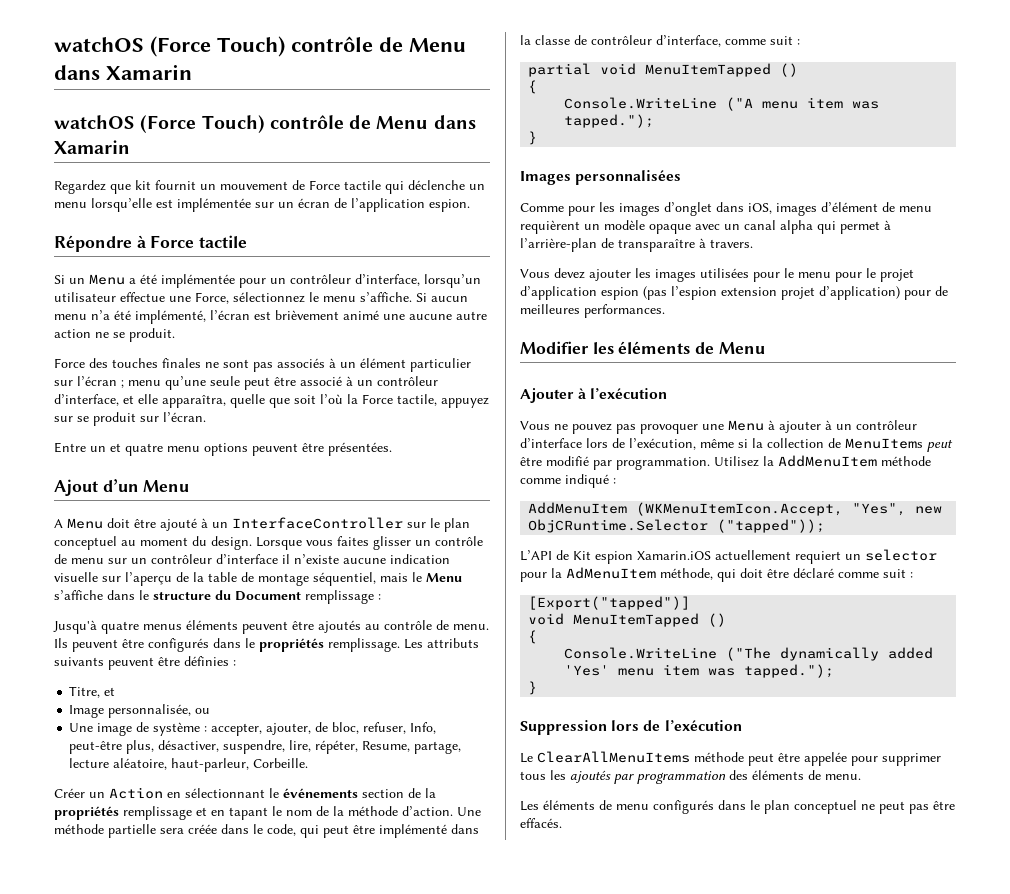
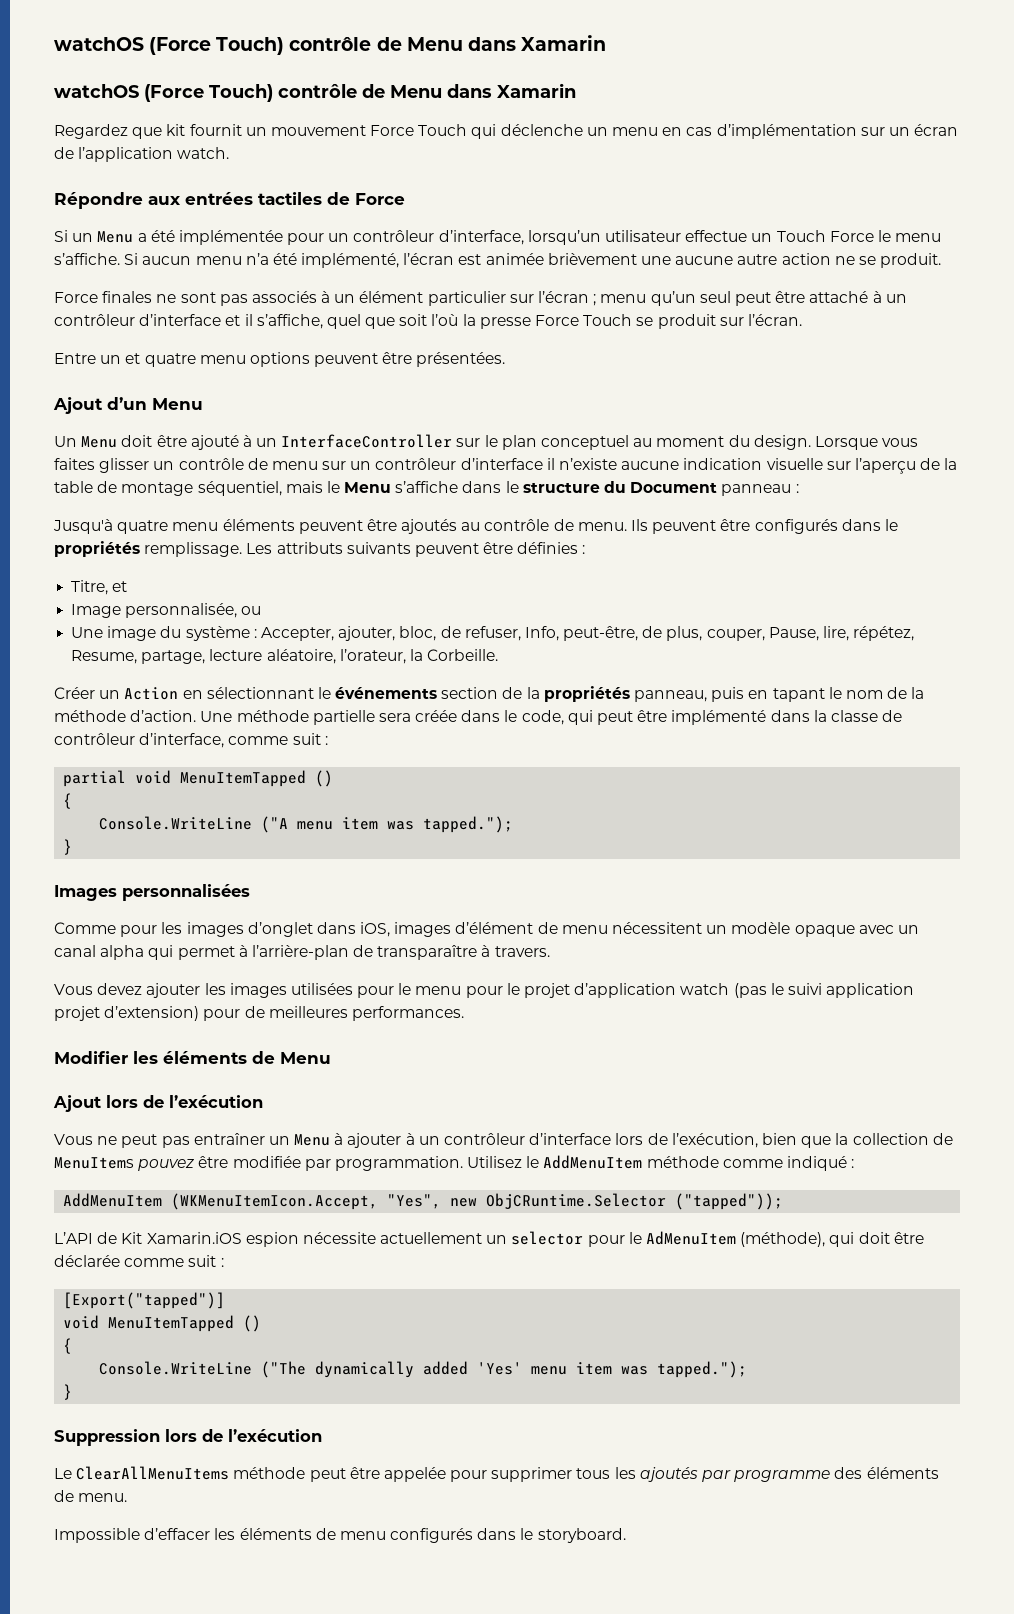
- Regardez que kit fournit un mouvement de Force tactile qui déclenche un menu lorsqu’elle est implémentée sur un écran de l’application espion.
+ Regardez que kit fournit un mouvement Force Touch qui déclenche un menu en cas d’implémentation sur un écran de l’application watch.
- Répondre à Force tactile
+ Répondre aux entrées tactiles de Force
- Si un Menu a été implémentée pour un contrôleur d’interface, lorsqu’un utilisateur effectue une Force, sélectionnez le menu s’affiche.
+ Si un Menu a été implémentée pour un contrôleur d’interface, lorsqu’un utilisateur effectue un Touch Force le menu s’affiche.
- Si aucun menu n’a été implémenté, l’écran est brièvement animé une aucune autre action ne se produit.
+ Si aucun menu n’a été implémenté, l’écran est animée brièvement une aucune autre action ne se produit.
- Force des touches finales ne sont pas associés à un élément particulier sur l’écran ; menu qu’une seule peut être associé à un contrôleur d’interface, et elle apparaîtra, quelle que soit l’où la Force tactile, appuyez sur se produit sur l’écran.
+ Force finales ne sont pas associés à un élément particulier sur l’écran ; menu qu’un seul peut être attaché à un contrôleur d’interface et il s’affiche, quel que soit l’où la presse Force Touch se produit sur l’écran.
- A Menu doit être ajouté à un InterfaceController sur le plan conceptuel au moment du design.
+ Un Menu doit être ajouté à un InterfaceController sur le plan conceptuel au moment du design.
- Lorsque vous faites glisser un contrôle de menu sur un contrôleur d’interface il n’existe aucune indication visuelle sur l’aperçu de la table de montage séquentiel, mais le Menu s’affiche dans le structure du Document remplissage :
+ Lorsque vous faites glisser un contrôle de menu sur un contrôleur d’interface il n’existe aucune indication visuelle sur l’aperçu de la table de montage séquentiel, mais le Menu s’affiche dans le structure du Document panneau :
- Jusqu'à quatre menus éléments peuvent être ajoutés au contrôle de menu.
+ Jusqu'à quatre menu éléments peuvent être ajoutés au contrôle de menu.
- Une image de système : accepter, ajouter, de bloc, refuser, Info, peut-être plus, désactiver, suspendre, lire, répéter, Resume, partage, lecture aléatoire, haut-parleur, Corbeille.
+ Une image du système : Accepter, ajouter, bloc, de refuser, Info, peut-être, de plus, couper, Pause, lire, répétez, Resume, partage, lecture aléatoire, l’orateur, la Corbeille.
- Créer un Action en sélectionnant le événements section de la propriétés remplissage et en tapant le nom de la méthode d’action.
+ Créer un Action en sélectionnant le événements section de la propriétés panneau, puis en tapant le nom de la méthode d’action.
- Comme pour les images d’onglet dans iOS, images d’élément de menu requièrent un modèle opaque avec un canal alpha qui permet à l’arrière-plan de transparaître à travers.
+ Comme pour les images d’onglet dans iOS, images d’élément de menu nécessitent un modèle opaque avec un canal alpha qui permet à l’arrière-plan de transparaître à travers.
- Vous devez ajouter les images utilisées pour le menu pour le projet d’application espion (pas l’espion extension projet d’application) pour de meilleures performances.
+ Vous devez ajouter les images utilisées pour le menu pour le projet d’application watch (pas le suivi application projet d’extension) pour de meilleures performances.
- Ajouter à l’exécution
+ Ajout lors de l’exécution
- Vous ne pouvez pas provoquer une Menu à ajouter à un contrôleur d’interface lors de l’exécution, même si la collection de MenuItems peut être modifié par programmation.
+ Vous ne peut pas entraîner un Menu à ajouter à un contrôleur d’interface lors de l’exécution, bien que la collection de MenuItems pouvez être modifiée par programmation.
- Utilisez la AddMenuItem méthode comme indiqué :
+ Utilisez le AddMenuItem méthode comme indiqué :
- L’API de Kit espion Xamarin.iOS actuellement requiert un selector pour la AdMenuItem méthode, qui doit être déclaré comme suit :
+ L’API de Kit Xamarin.iOS espion nécessite actuellement un selector pour le AdMenuItem (méthode), qui doit être déclarée comme suit :
- Le ClearAllMenuItems méthode peut être appelée pour supprimer tous les ajoutés par programmation des éléments de menu.
+ Le ClearAllMenuItems méthode peut être appelée pour supprimer tous les ajoutés par programme des éléments de menu.
- Les éléments de menu configurés dans le plan conceptuel ne peut pas être effacés.
+ Impossible d’effacer les éléments de menu configurés dans le storyboard.

